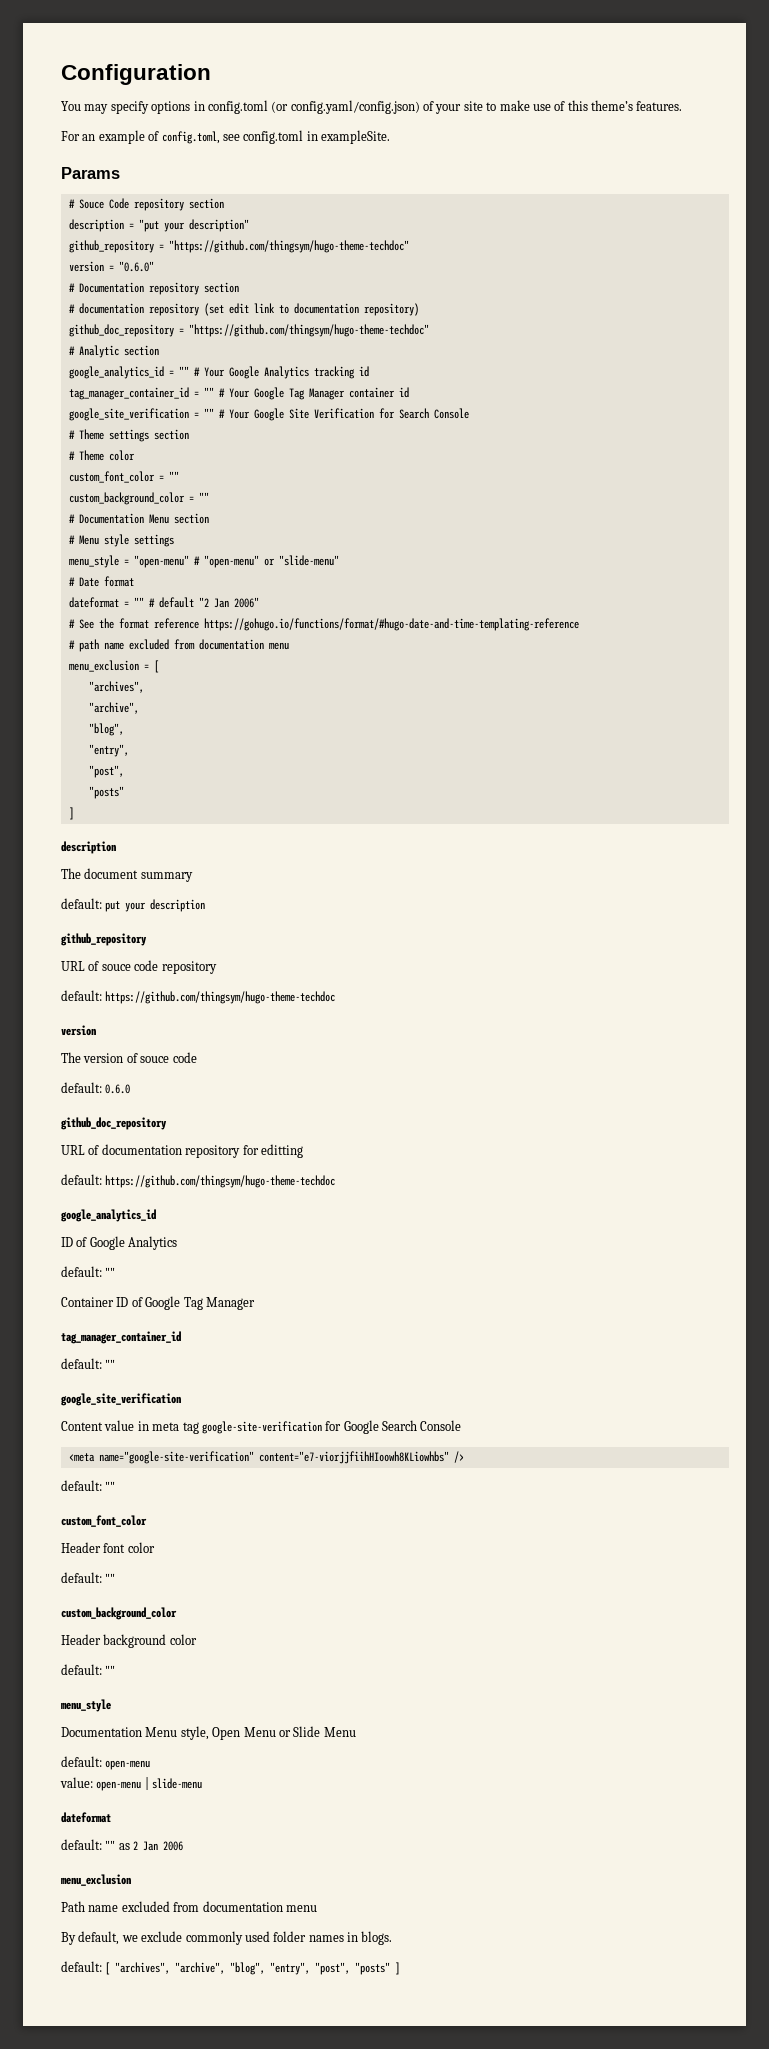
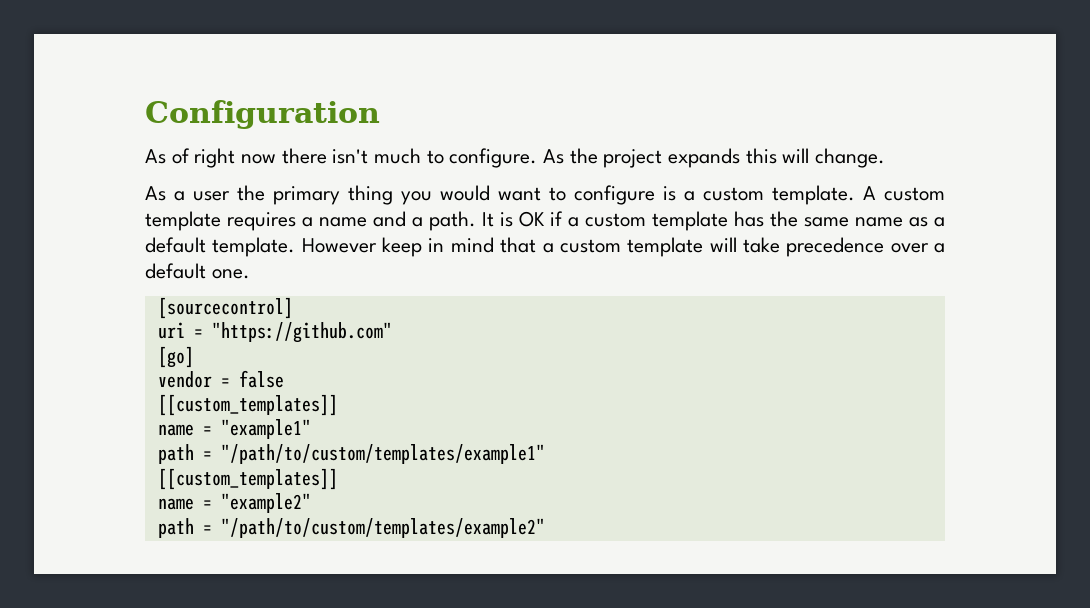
- You may specify options in config.toml (or config.yaml/config.json) of your site to make use of this theme’s features.
- For an example of config.toml, see config.toml in exampleSite.
- Params
- # Souce Code repository section
- description = "put your description"
- github_repository = "https://github.com/thingsym/hugo-theme-techdoc"
- version = "0.6.0"
- # Documentation repository section
- # documentation repository (set edit link to documentation repository)
- github_doc_repository = "https://github.com/thingsym/hugo-theme-techdoc"
- # Analytic section
- google_analytics_id = "" # Your Google Analytics tracking id
- tag_manager_container_id = "" # Your Google Tag Manager container id
- google_site_verification = "" # Your Google Site Verification for Search Console
- # Theme settings section
- # Theme color
- custom_font_color = ""
- custom_background_color = ""
- # Documentation Menu section
- # Menu style settings
- menu_style = "open-menu" # "open-menu" or "slide-menu"
- # Date format
- dateformat = "" # default "2 Jan 2006"
- # See the format reference https://gohugo.io/functions/format/#hugo-date-and-time-templating-reference
- # path name excluded from documentation menu
- menu_exclusion = [
- "archives",
- "archive",
- "blog",
- "entry",
- "post",
- "posts"
- ]
- description
- The document summary
- default: put your description
- github_repository
- URL of souce code repository
- default: https://github.com/thingsym/hugo-theme-techdoc
- version
- The version of souce code
- default: 0.6.0
- github_doc_repository
- URL of documentation repository for editting
- default: https://github.com/thingsym/hugo-theme-techdoc
- google_analytics_id
- ID of Google Analytics
- default: ""
- Container ID of Google Tag Manager
- tag_manager_container_id
- default: ""
- google_site_verification
- Content value in meta tag google-site-verification for Google Search Console
- <meta name="google-site-verification" content="e7-viorjjfiihHIoowh8KLiowhbs" />
- default: ""
- custom_font_color
- Header font color
- default: ""
- custom_background_color
- Header background color
- default: ""
- menu_style
- Documentation Menu style, Open Menu or Slide Menu
- default: open-menu
- value: open-menu | slide-menu
- dateformat
- default: "" as 2 Jan 2006
- menu_exclusion
- Path name excluded from documentation menu
- By default, we exclude commonly used folder names in blogs.
- default: [ "archives", "archive", "blog", "entry", "post", "posts" ]
+ As of right now there isn't much to configure. As the project expands this will change.
+ As a user the primary thing you would want to configure is a custom template. A custom template requires a name and a path. It is OK if a custom template has the same name as a default template. However keep in mind that a custom template will take precedence over a default one.
+ [sourcecontrol]
+ uri = "https://github.com"
+ [go]
+ vendor = false
+ [[custom_templates]]
+ name = "example1"
+ path = "/path/to/custom/templates/example1"
+ [[custom_templates]]
+ name = "example2"
+ path = "/path/to/custom/templates/example2"

